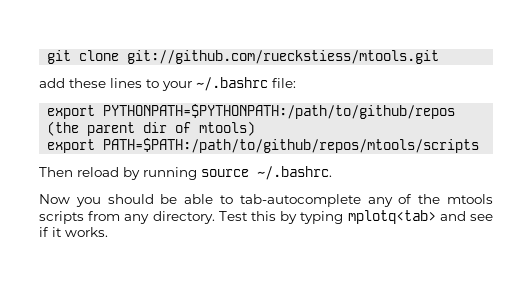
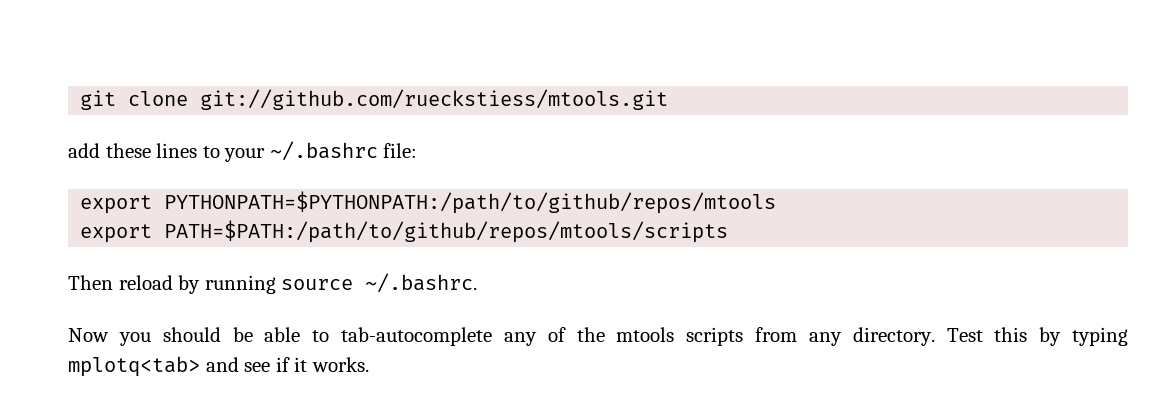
- export PYTHONPATH=$PYTHONPATH:/path/to/github/repos (the parent dir of mtools)
+ export PYTHONPATH=$PYTHONPATH:/path/to/github/repos/mtools

